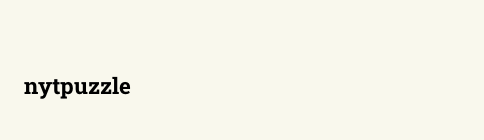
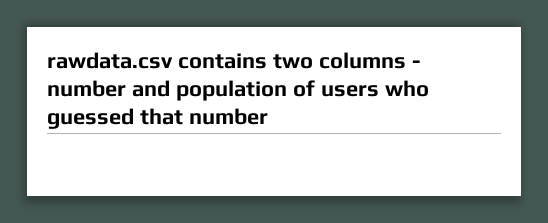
- nytpuzzle
+ rawdata.csv contains two columns - number and population of users who guessed that number

